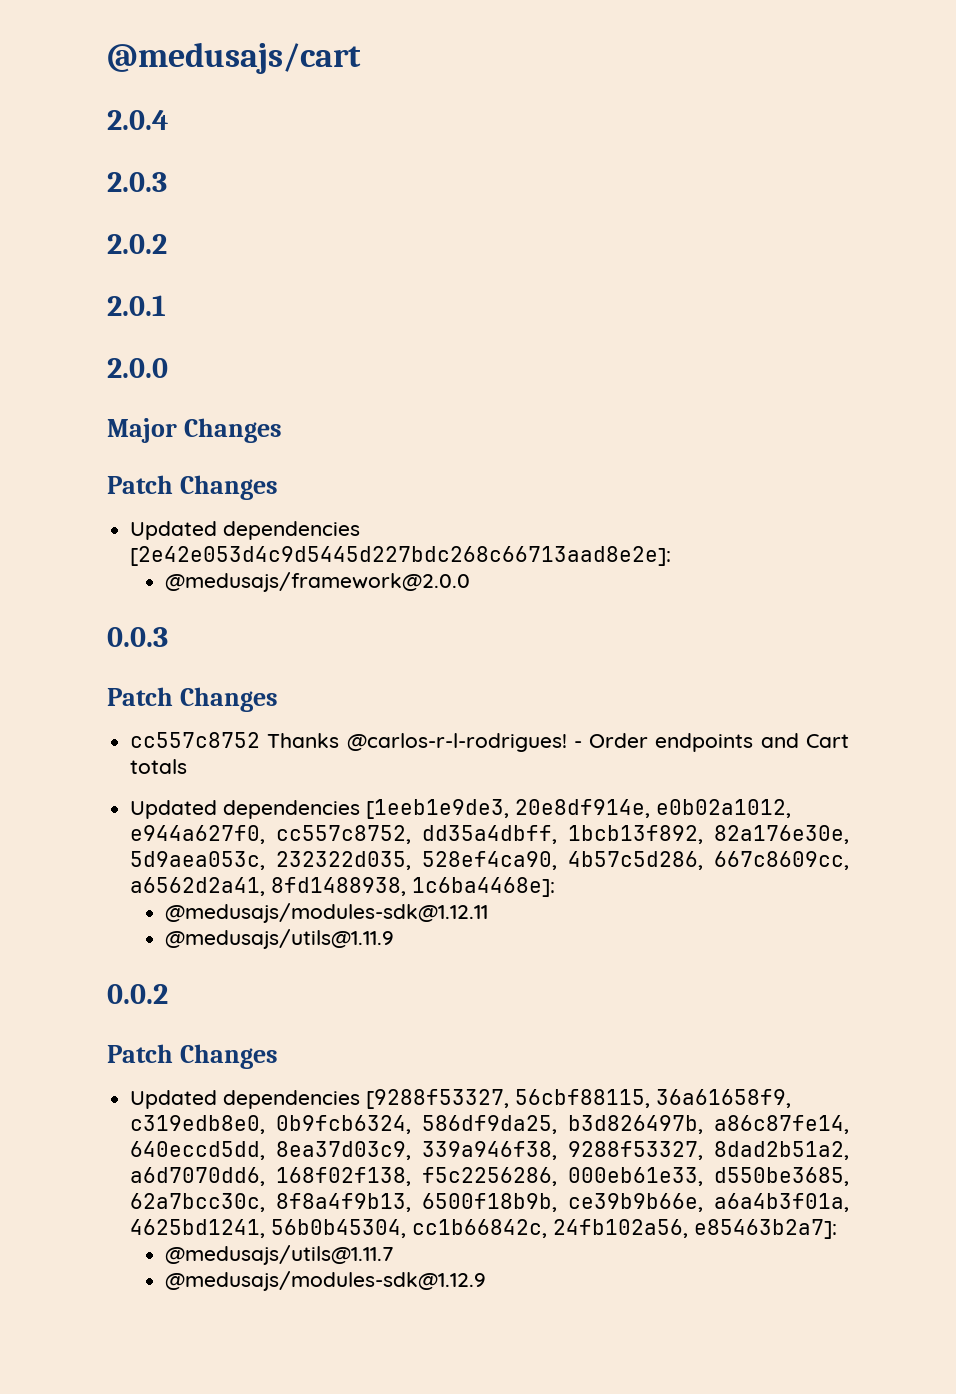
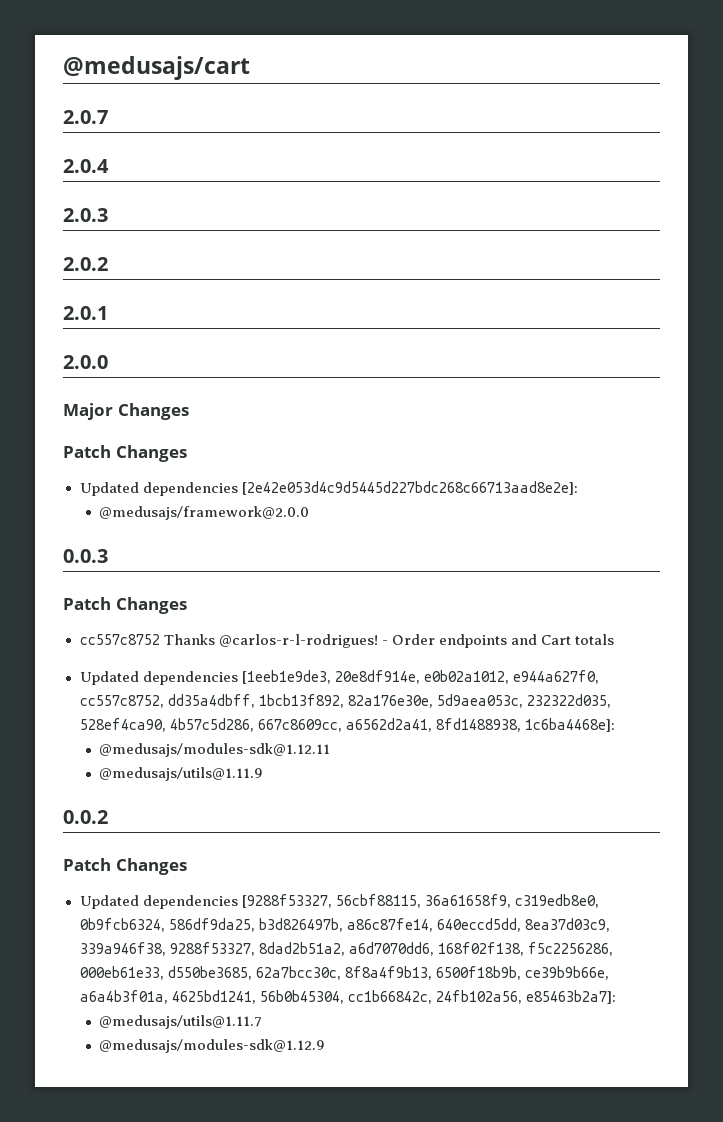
+ 2.0.7

